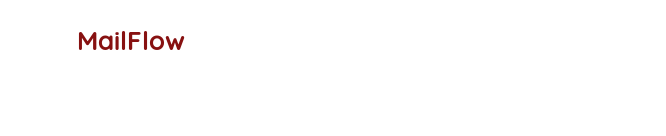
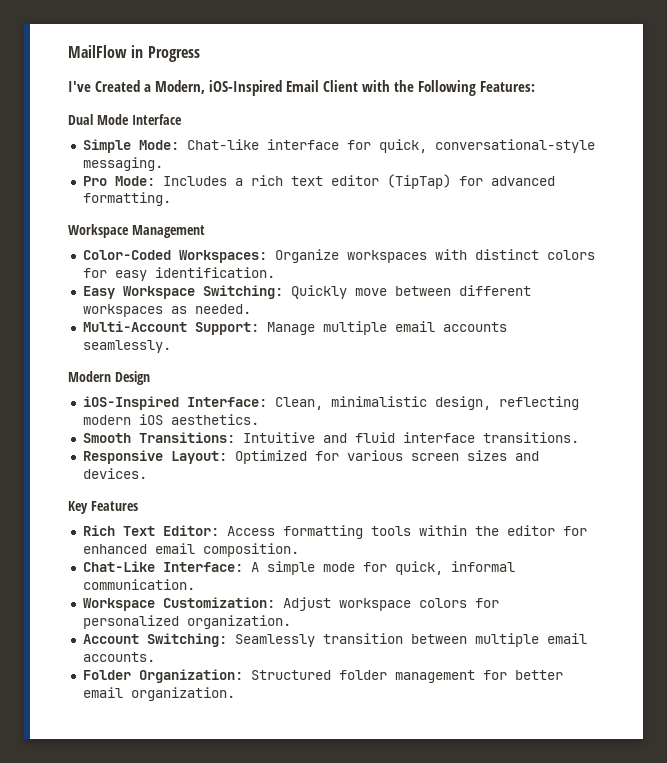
- MailFlow
+ MailFlow in Progress
+ I've Created a Modern, iOS-Inspired Email Client with the Following Features:
+ Dual Mode Interface
+ Simple Mode: Chat-like interface for quick, conversational-style messaging.
+ Pro Mode: Includes a rich text editor (TipTap) for advanced formatting.
+ Workspace Management
+ Color-Coded Workspaces: Organize workspaces with distinct colors for easy identification.
+ Easy Workspace Switching: Quickly move between different workspaces as needed.
+ Multi-Account Support: Manage multiple email accounts seamlessly.
+ Modern Design
+ iOS-Inspired Interface: Clean, minimalistic design, reflecting modern iOS aesthetics.
+ Smooth Transitions: Intuitive and fluid interface transitions.
+ Responsive Layout: Optimized for various screen sizes and devices.
+ Key Features
+ Rich Text Editor: Access formatting tools within the editor for enhanced email composition.
+ Chat-Like Interface: A simple mode for quick, informal communication.
+ Workspace Customization: Adjust workspace colors for personalized organization.
+ Account Switching: Seamlessly transition between multiple email accounts.
+ Folder Organization: Structured folder management for better email organization.

